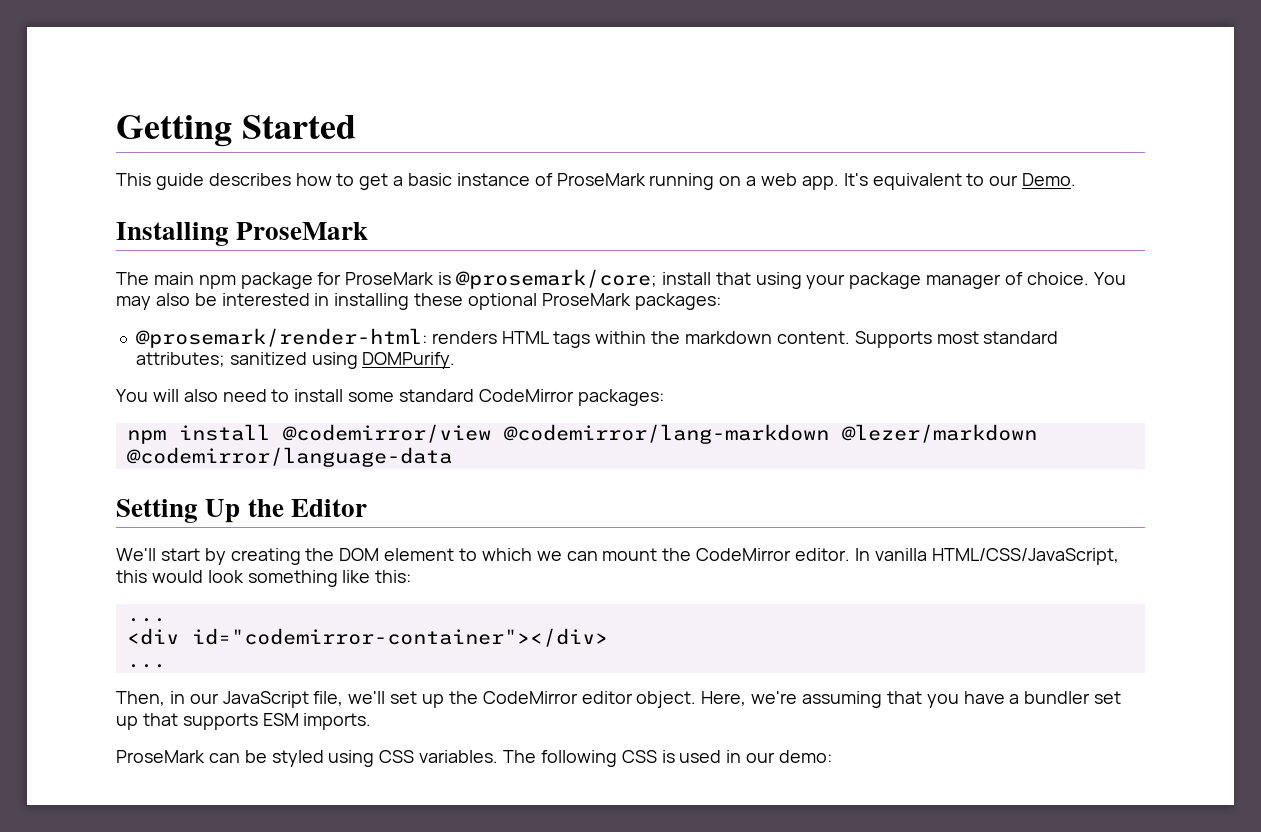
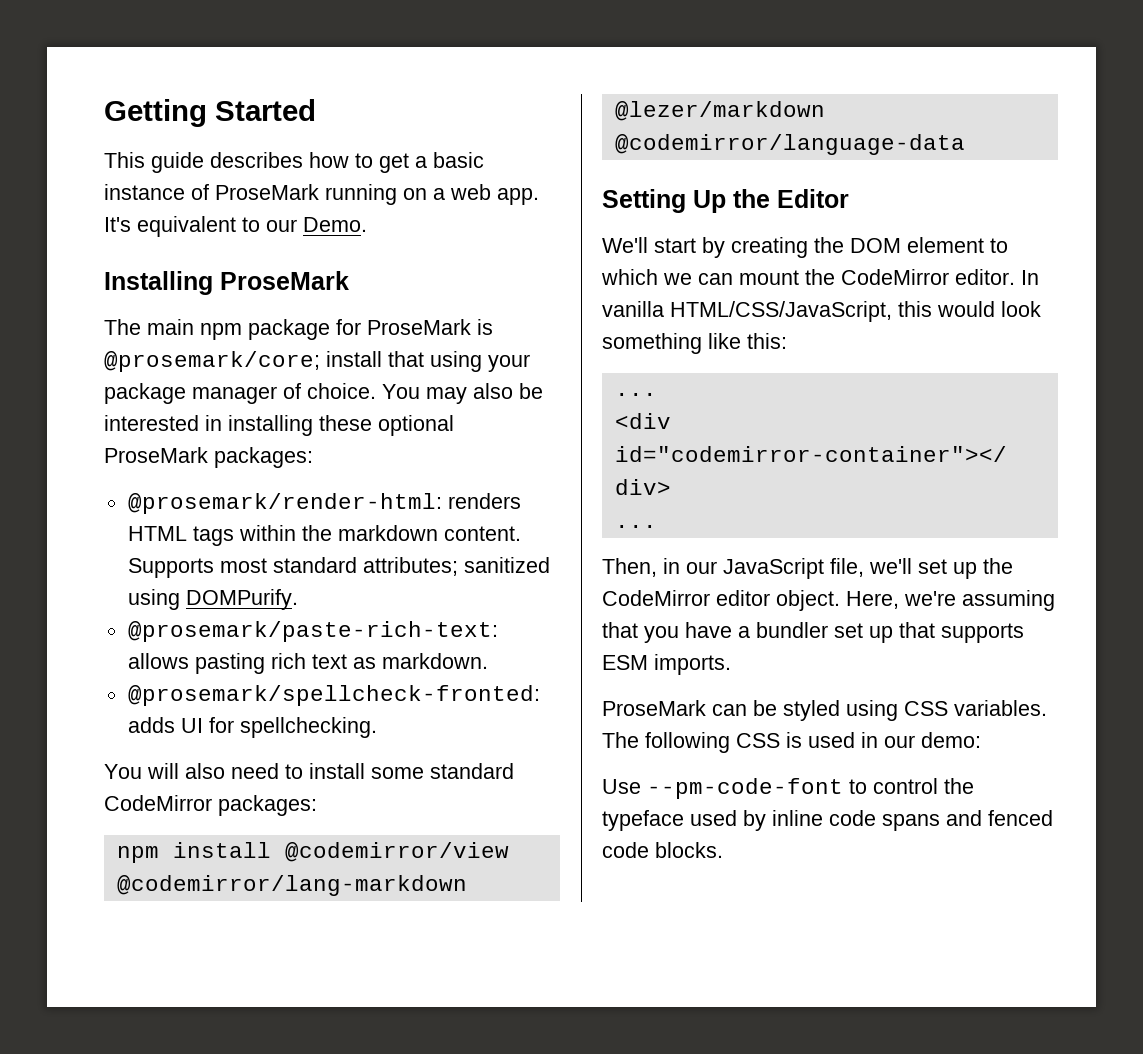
+ @prosemark/paste-rich-text: allows pasting rich text as markdown.
+ @prosemark/spellcheck-fronted: adds UI for spellchecking.
+ Use --pm-code-font to control the typeface used by inline code spans and fenced code blocks.

